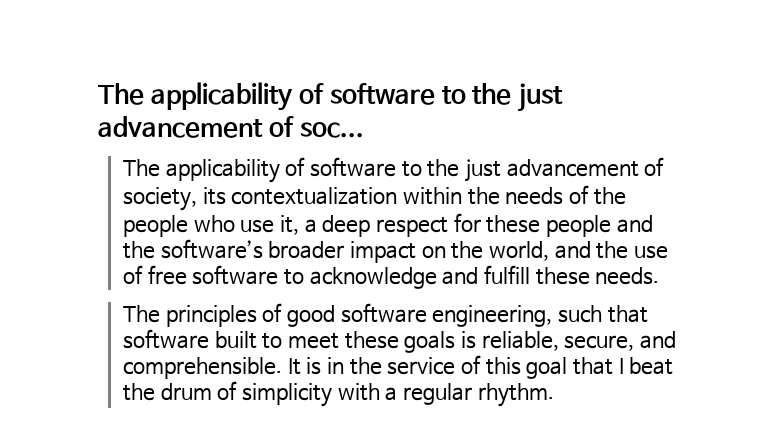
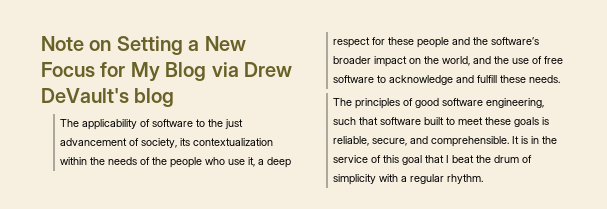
- The applicability of software to the just advancement of soc...
+ Note on Setting a New Focus for My Blog via Drew DeVault's blog

